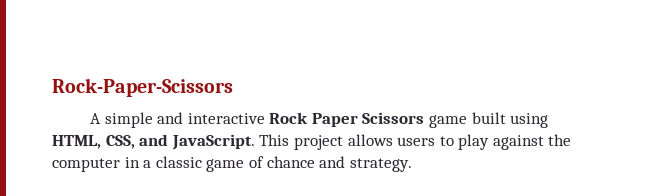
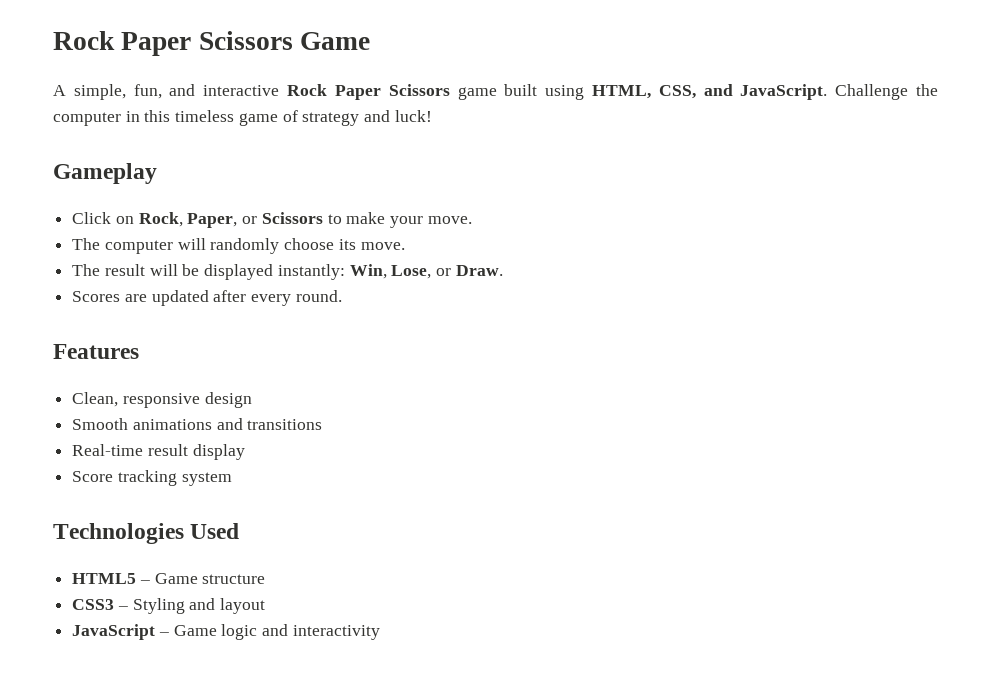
- Rock-Paper-Scissors
+ Rock Paper Scissors Game
- A simple and interactive Rock Paper Scissors game built using HTML, CSS, and JavaScript.
+ A simple, fun, and interactive Rock Paper Scissors game built using HTML, CSS, and JavaScript.
- This project allows users to play against the computer in a classic game of chance and strategy.
+ Challenge the computer in this timeless game of strategy and luck!
+ Gameplay
+ Click on Rock, Paper, or Scissors to make your move.
+ The computer will randomly choose its move.
+ The result will be displayed instantly: Win, Lose, or Draw.
+ Scores are updated after every round.
+ Features
+ Clean, responsive design
+ Smooth animations and transitions
+ Real-time result display
+ Score tracking system
+ Technologies Used
+ HTML5 – Game structure
+ CSS3 – Styling and layout
+ JavaScript – Game logic and interactivity

